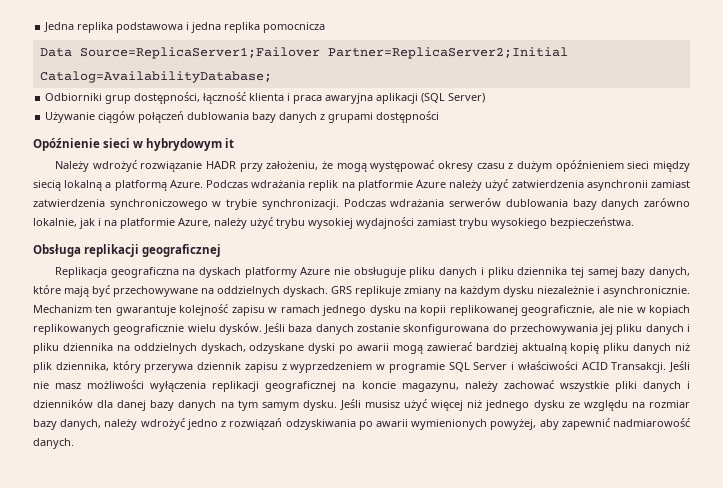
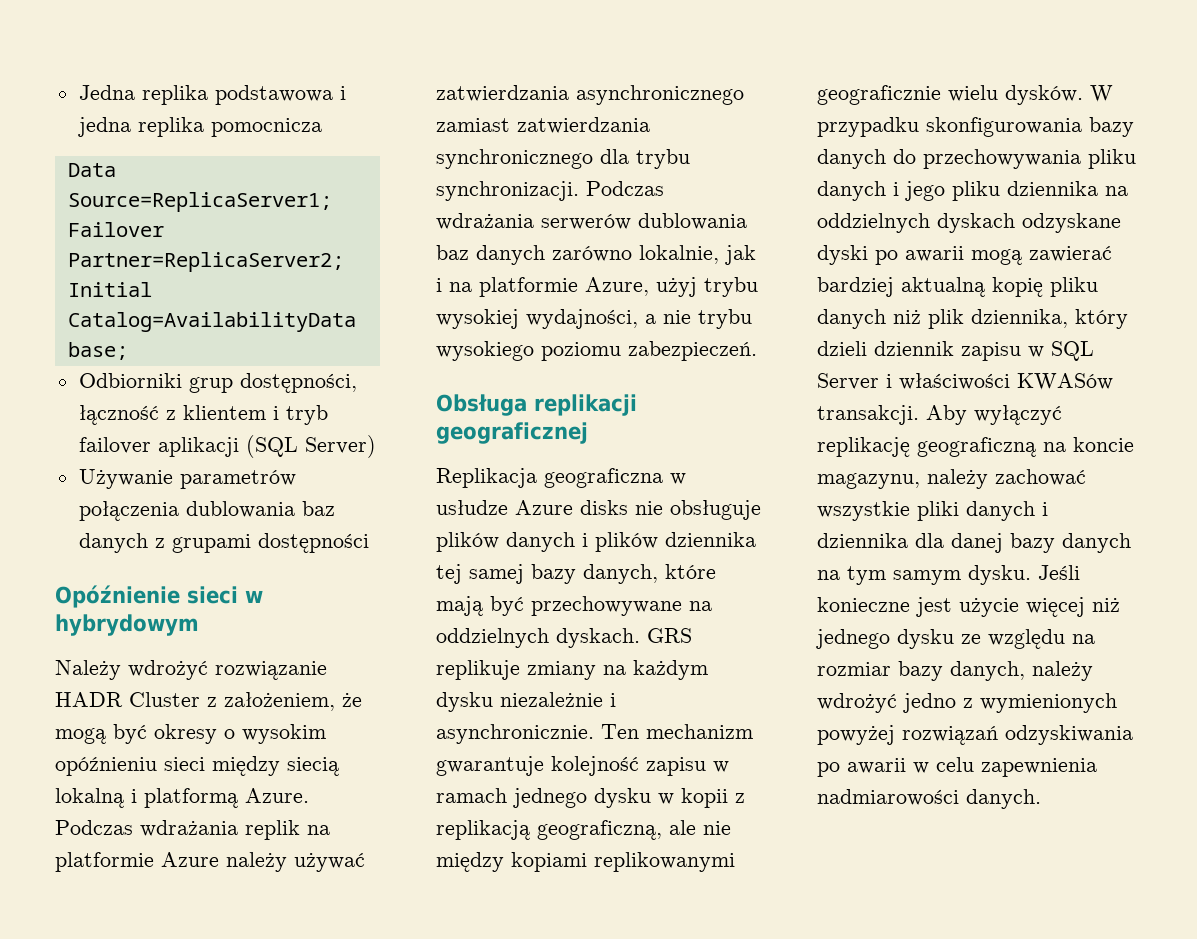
- Odbiorniki grup dostępności, łączność klienta i praca awaryjna aplikacji (SQL Server)
+ Odbiorniki grup dostępności, łączność z klientem i tryb failover aplikacji (SQL Server)
- Używanie ciągów połączeń dublowania bazy danych z grupami dostępności
+ Używanie parametrów połączenia dublowania baz danych z grupami dostępności
- Opóźnienie sieci w hybrydowym it
+ Opóźnienie sieci w hybrydowym
- Należy wdrożyć rozwiązanie HADR przy założeniu, że mogą występować okresy czasu z dużym opóźnieniem sieci między siecią lokalną a platformą Azure.
+ Należy wdrożyć rozwiązanie HADR Cluster z założeniem, że mogą być okresy o wysokim opóźnieniu sieci między siecią lokalną i platformą Azure.
- Podczas wdrażania replik na platformie Azure należy użyć zatwierdzenia asynchronii zamiast zatwierdzenia synchroniczowego w trybie synchronizacji.
+ Podczas wdrażania replik na platformie Azure należy używać zatwierdzania asynchronicznego zamiast zatwierdzania synchronicznego dla trybu synchronizacji.
- Podczas wdrażania serwerów dublowania bazy danych zarówno lokalnie, jak i na platformie Azure, należy użyć trybu wysokiej wydajności zamiast trybu wysokiego bezpieczeństwa.
+ Podczas wdrażania serwerów dublowania baz danych zarówno lokalnie, jak i na platformie Azure, użyj trybu wysokiej wydajności, a nie trybu wysokiego poziomu zabezpieczeń.
- Replikacja geograficzna na dyskach platformy Azure nie obsługuje pliku danych i pliku dziennika tej samej bazy danych, które mają być przechowywane na oddzielnych dyskach.
+ Replikacja geograficzna w usłudze Azure disks nie obsługuje plików danych i plików dziennika tej samej bazy danych, które mają być przechowywane na oddzielnych dyskach.
- Mechanizm ten gwarantuje kolejność zapisu w ramach jednego dysku na kopii replikowanej geograficznie, ale nie w kopiach replikowanych geograficznie wielu dysków. Jeśli baza danych zostanie skonfigurowana do przechowywania jej pliku danych i pliku dziennika na oddzielnych dyskach, odzyskane dyski po awarii mogą zawierać bardziej aktualną kopię pliku danych niż plik dziennika, który przerywa dziennik zapisu z wyprzedzeniem w programie SQL Server i właściwości ACID Transakcji. Jeśli nie masz możliwości wyłączenia replikacji geograficznej na koncie magazynu, należy zachować wszystkie pliki danych i dzienników dla danej bazy danych na tym samym dysku.
+ Ten mechanizm gwarantuje kolejność zapisu w ramach jednego dysku w kopii z replikacją geograficzną, ale nie między kopiami replikowanymi geograficznie wielu dysków. W przypadku skonfigurowania bazy danych do przechowywania pliku danych i jego pliku dziennika na oddzielnych dyskach odzyskane dyski po awarii mogą zawierać bardziej aktualną kopię pliku danych niż plik dziennika, który dzieli dziennik zapisu w SQL Server i właściwości KWASów transakcji. Aby wyłączyć replikację geograficzną na koncie magazynu, należy zachować wszystkie pliki danych i dziennika dla danej bazy danych na tym samym dysku.
- Jeśli musisz użyć więcej niż jednego dysku ze względu na rozmiar bazy danych, należy wdrożyć jedno z rozwiązań odzyskiwania po awarii wymienionych powyżej, aby zapewnić nadmiarowość danych.
+ Jeśli konieczne jest użycie więcej niż jednego dysku ze względu na rozmiar bazy danych, należy wdrożyć jedno z wymienionych powyżej rozwiązań odzyskiwania po awarii w celu zapewnienia nadmiarowości danych.

